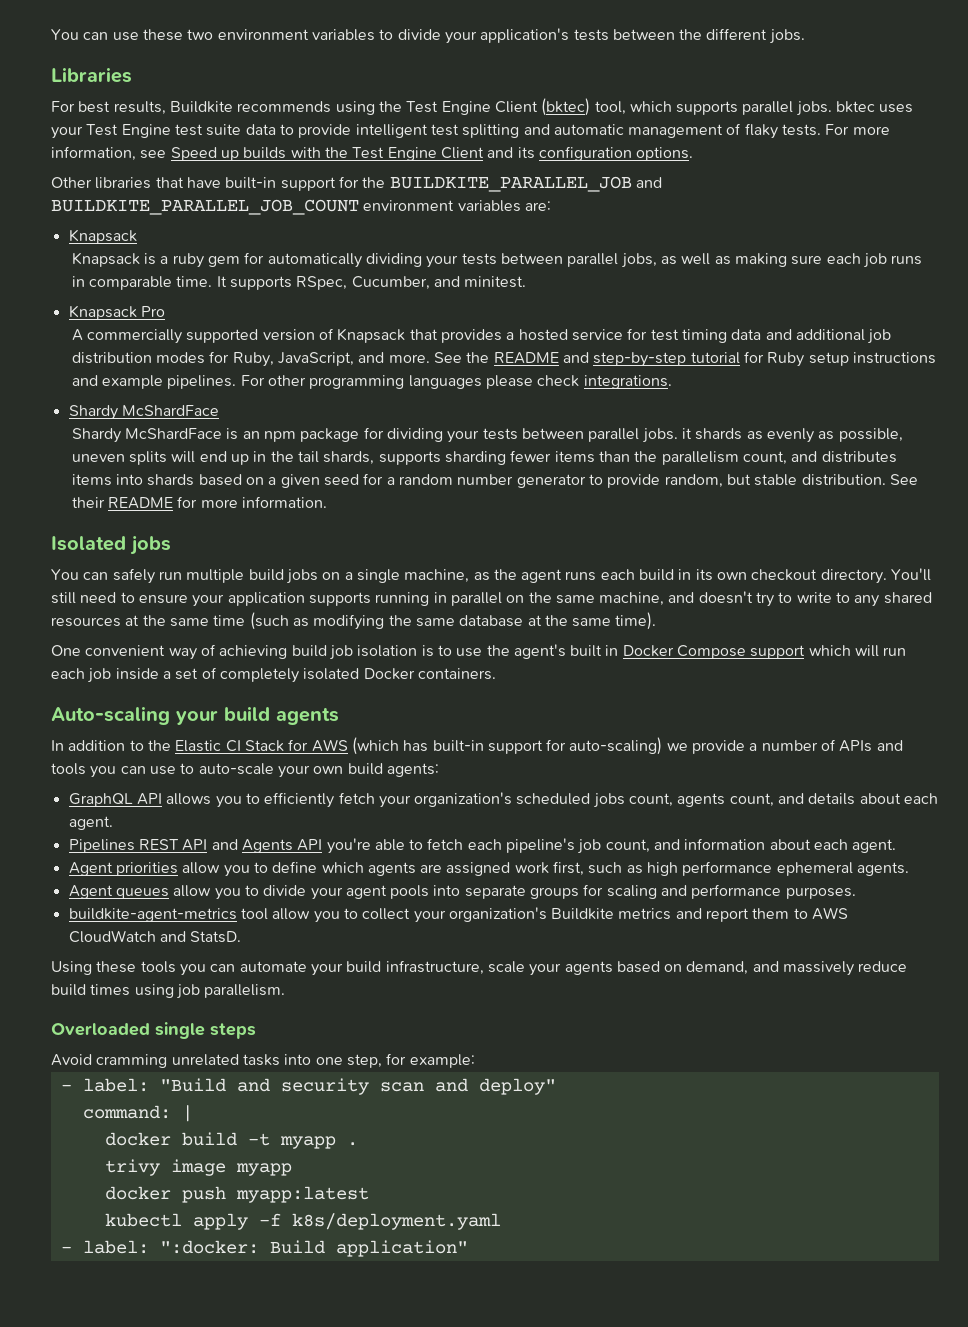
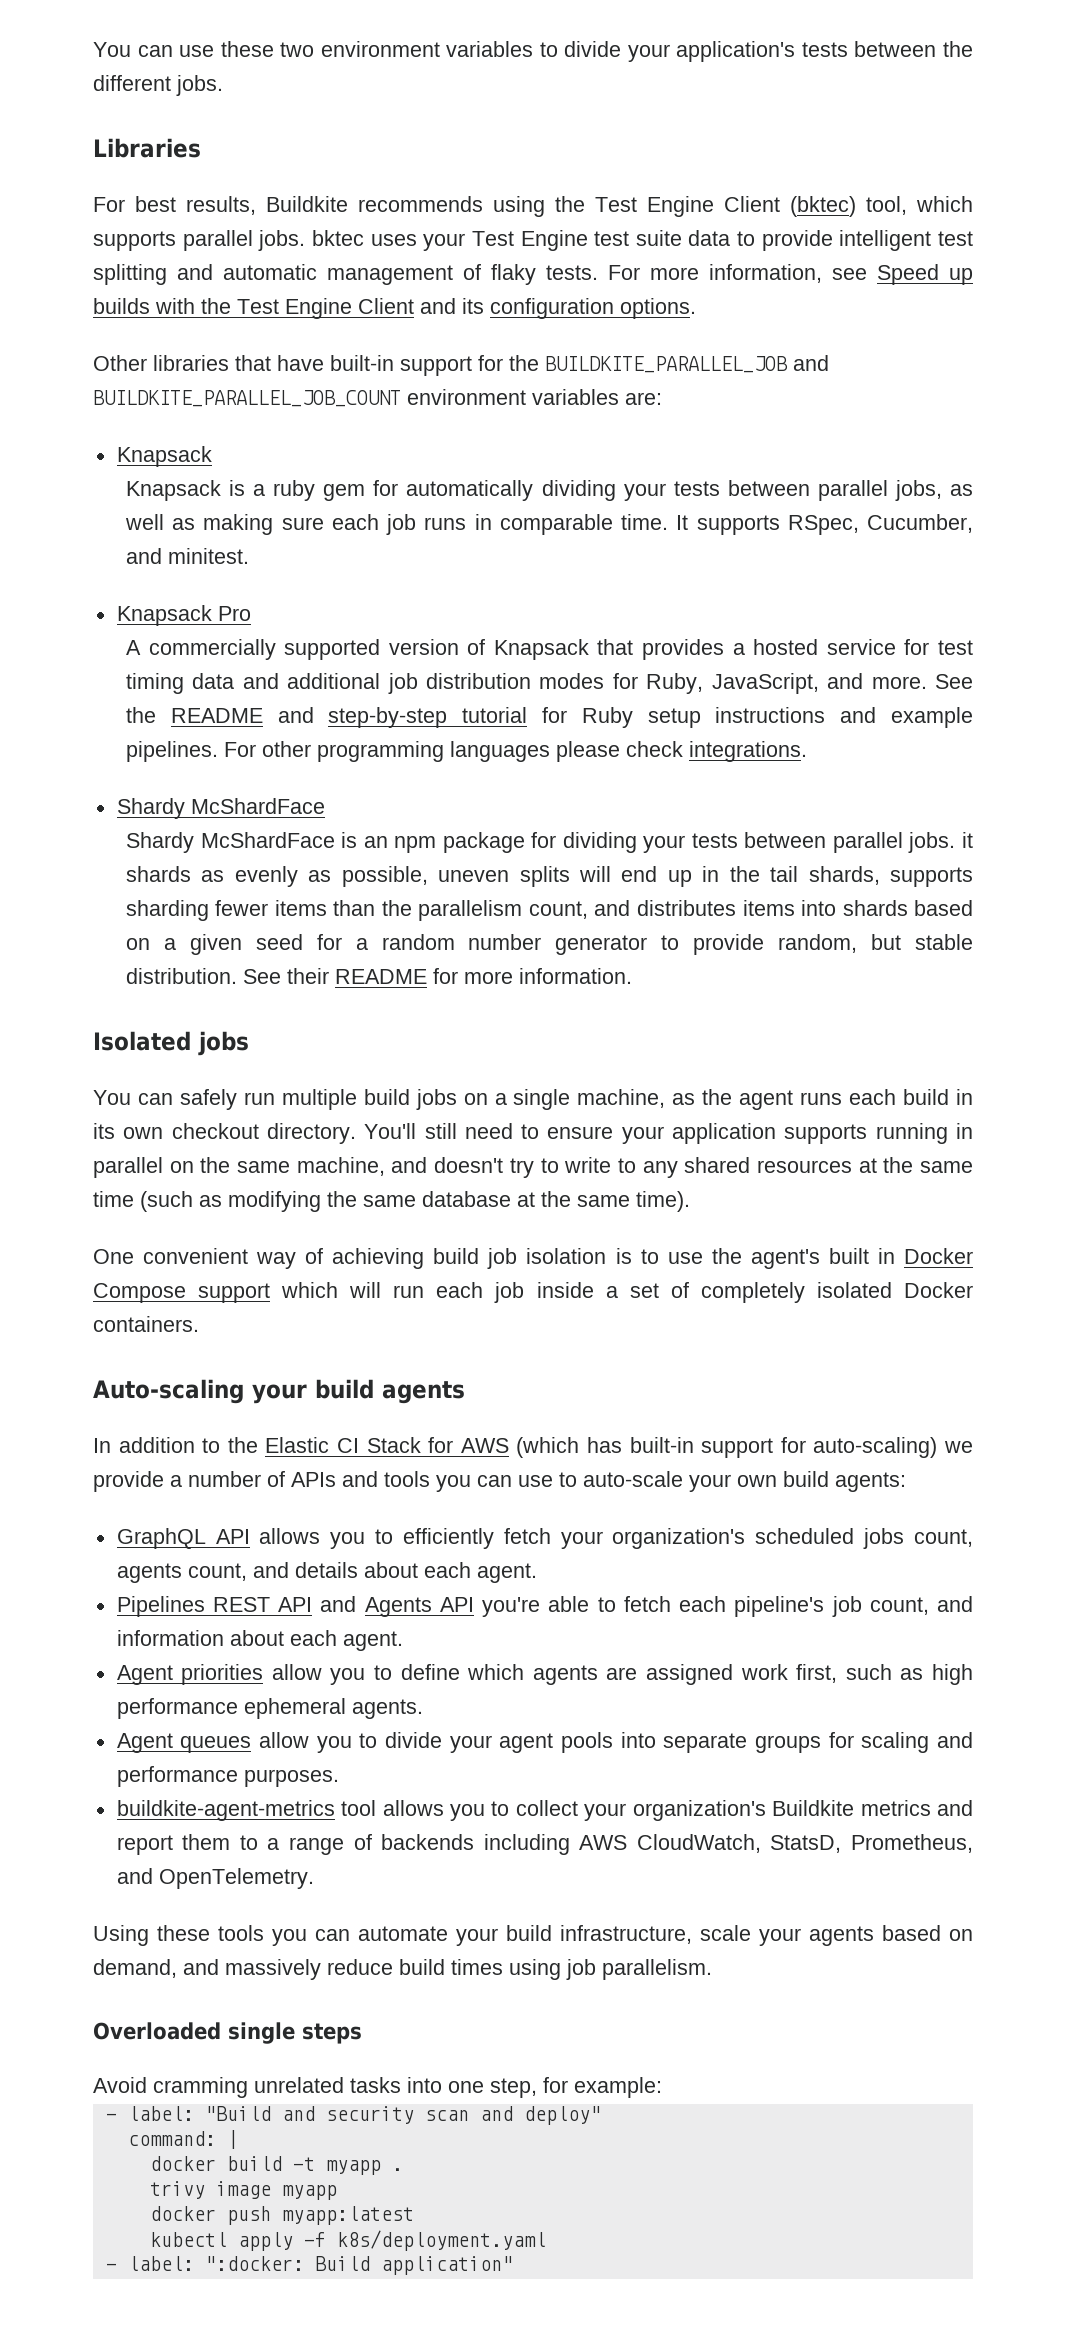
- buildkite-agent-metrics tool allow you to collect your organization's Buildkite metrics and report them to AWS CloudWatch and StatsD.
+ buildkite-agent-metrics tool allows you to collect your organization's Buildkite metrics and report them to a range of backends including AWS CloudWatch, StatsD, Prometheus, and OpenTelemetry.

